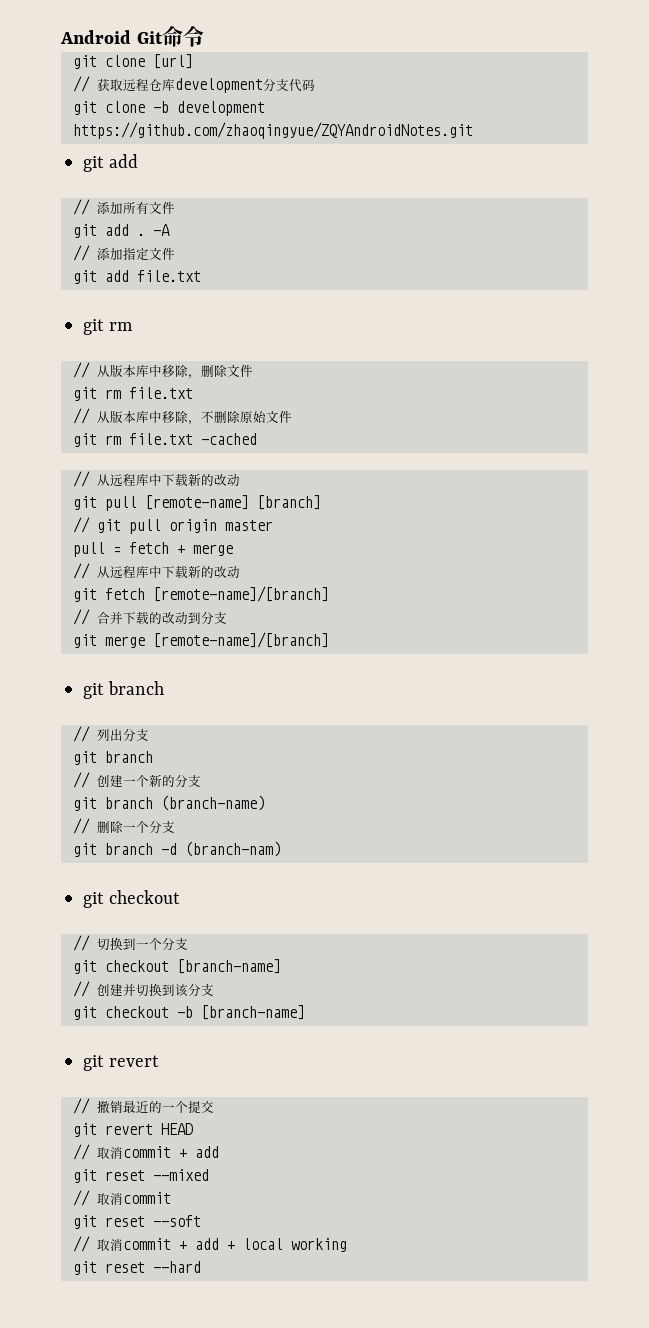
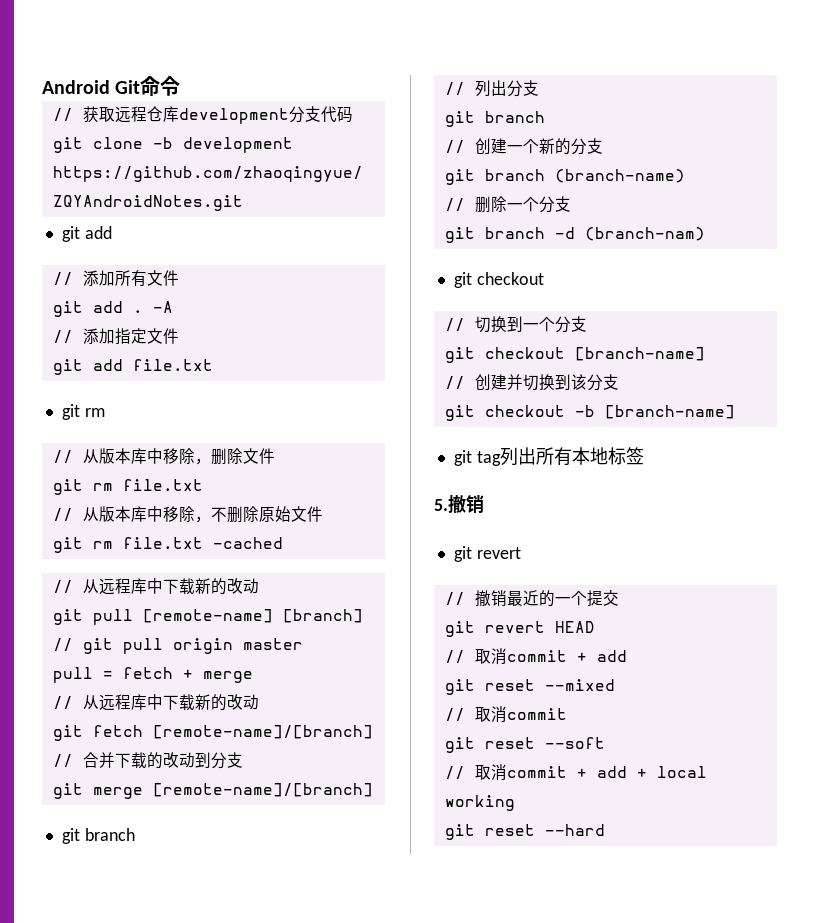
- git clone [url]
+ git tag列出所有本地标签
+ 5.撤销

